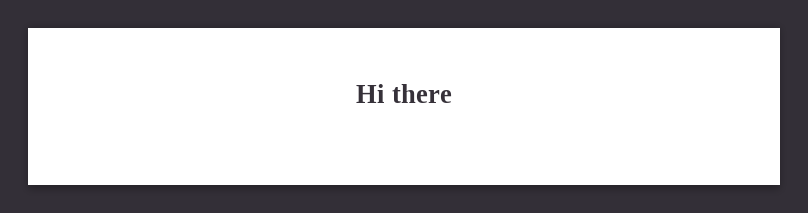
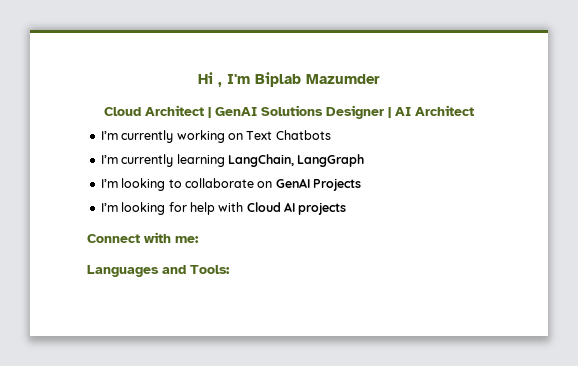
- Hi there
+ Hi , I'm Biplab Mazumder
+ Cloud Architect | GenAI Solutions Designer | AI Architect
+ I’m currently working on Text Chatbots
+ I’m currently learning LangChain, LangGraph
+ I’m looking to collaborate on GenAI Projects
+ I’m looking for help with Cloud AI projects
+ Connect with me:
+ Languages and Tools:

